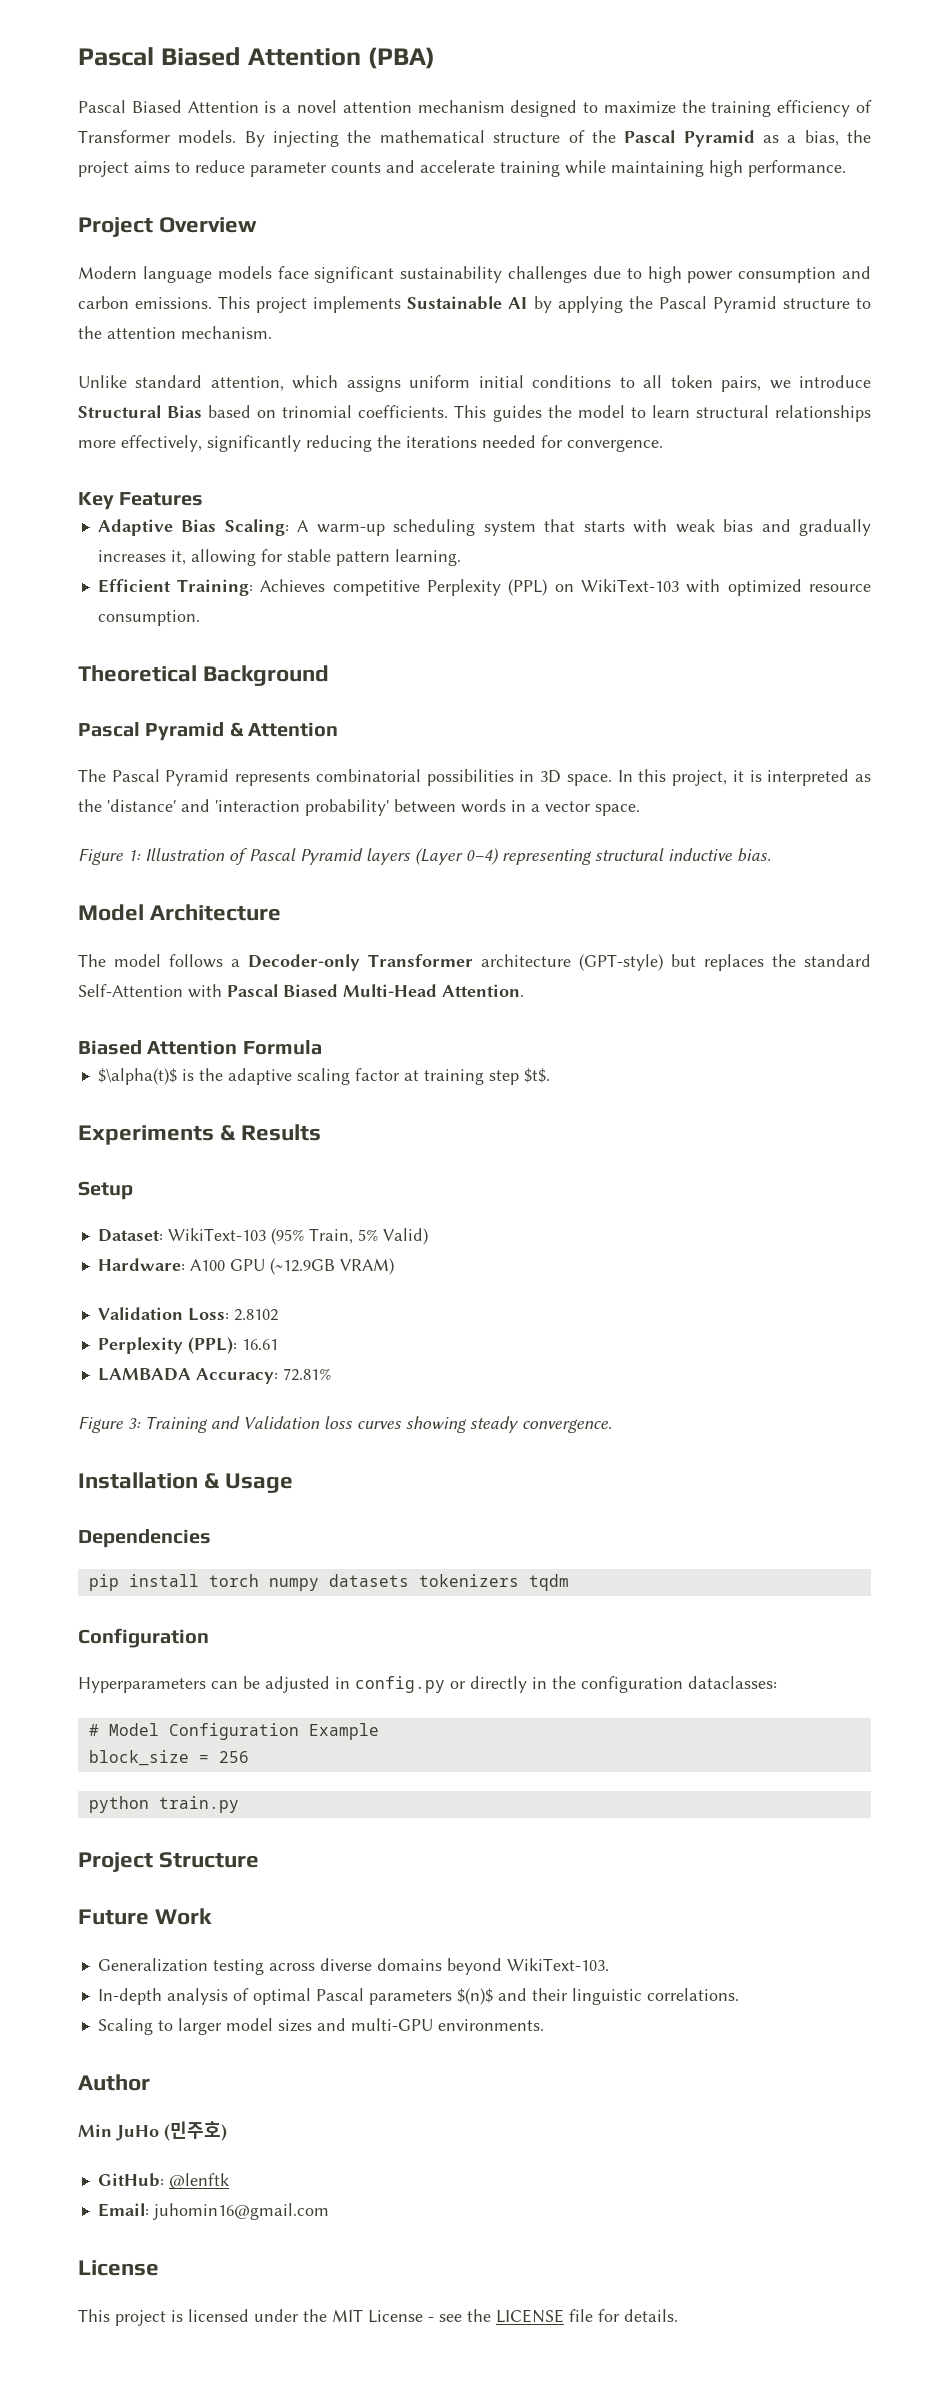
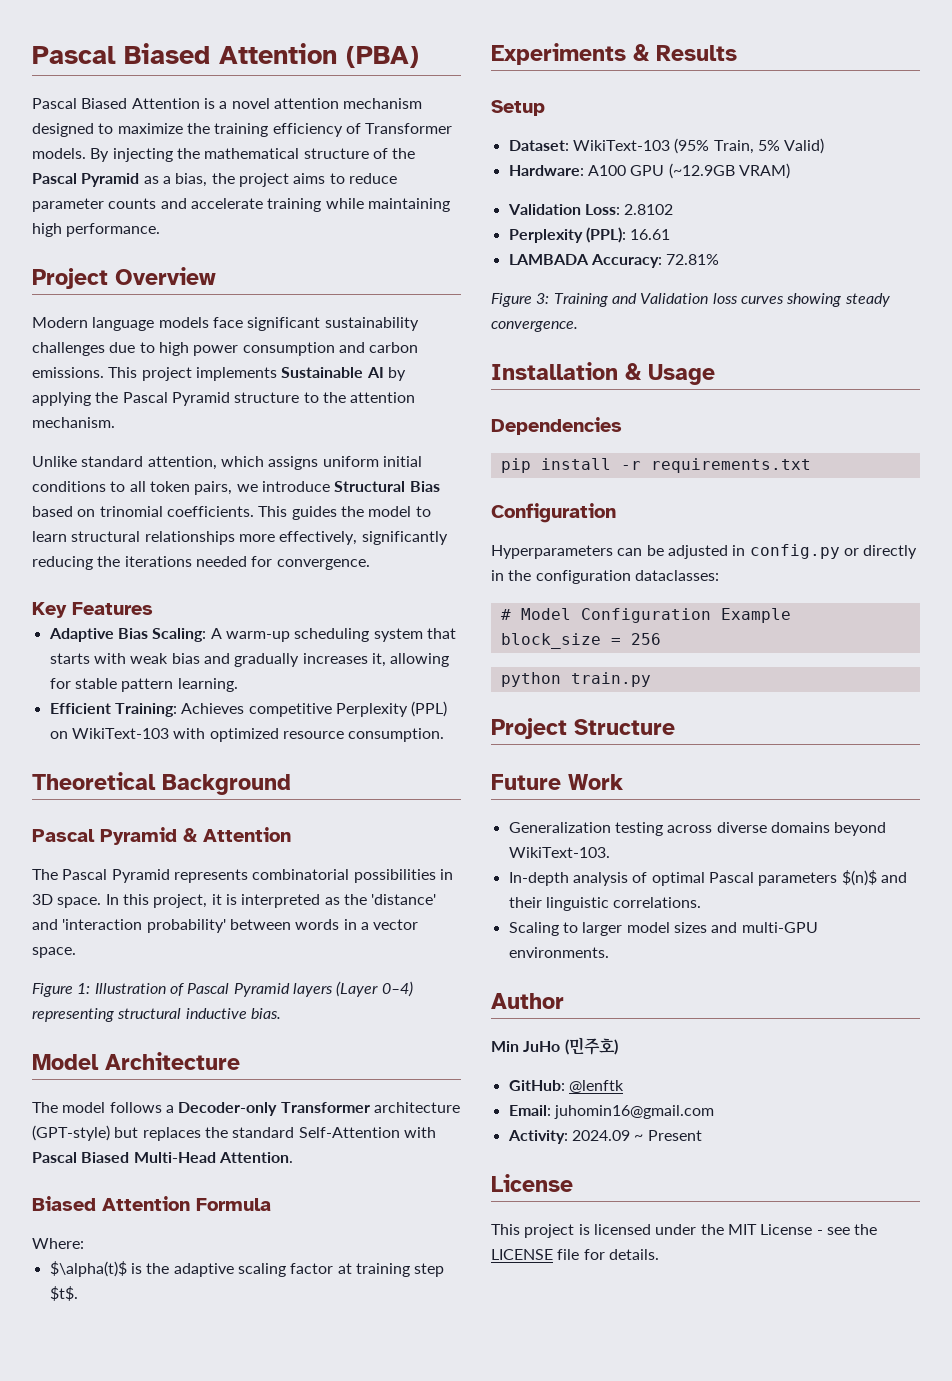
+ Where:
- pip install torch numpy datasets tokenizers tqdm
+ pip install -r requirements.txt
+ Activity: 2024.09 ~ Present

